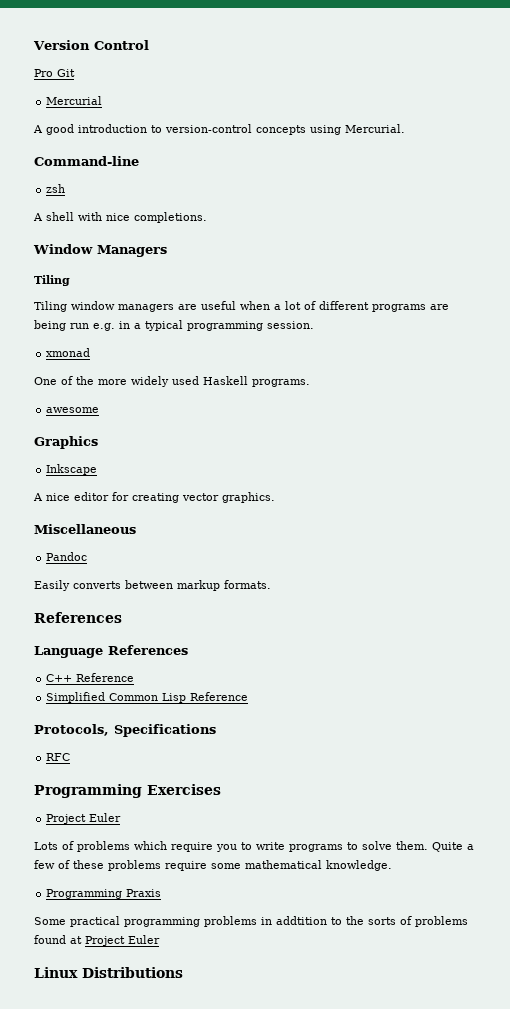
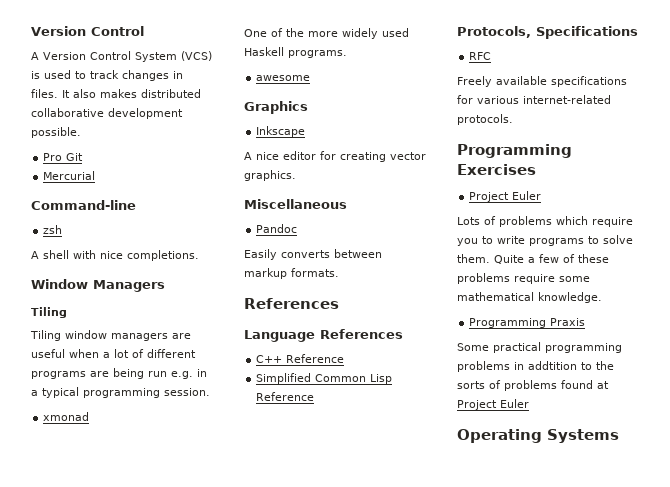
+ A Version Control System (VCS) is used to track changes in files. It also makes distributed collaborative development possible.
  Pro Git
  Mercurial
- A good introduction to version-control concepts using Mercurial.
+ Freely available specifications for various internet-related protocols.
- Linux Distributions
+ Operating Systems

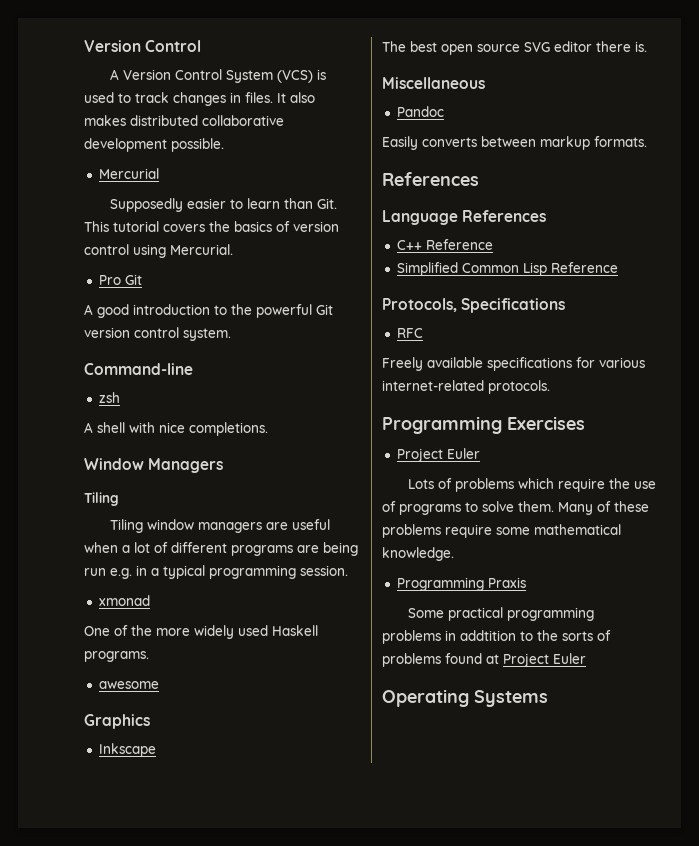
+ Mercurial
+ Supposedly easier to learn than Git. This tutorial covers the basics of version control using Mercurial.
  Pro Git
- Mercurial
+ A good introduction to the powerful Git version control system.
- A nice editor for creating vector graphics.
+ The best open source SVG editor there is.
- Lots of problems which require you to write programs to solve them.
+ Lots of problems which require the use of programs to solve them.
- Quite a few of these problems require some mathematical knowledge.
+ Many of these problems require some mathematical knowledge.

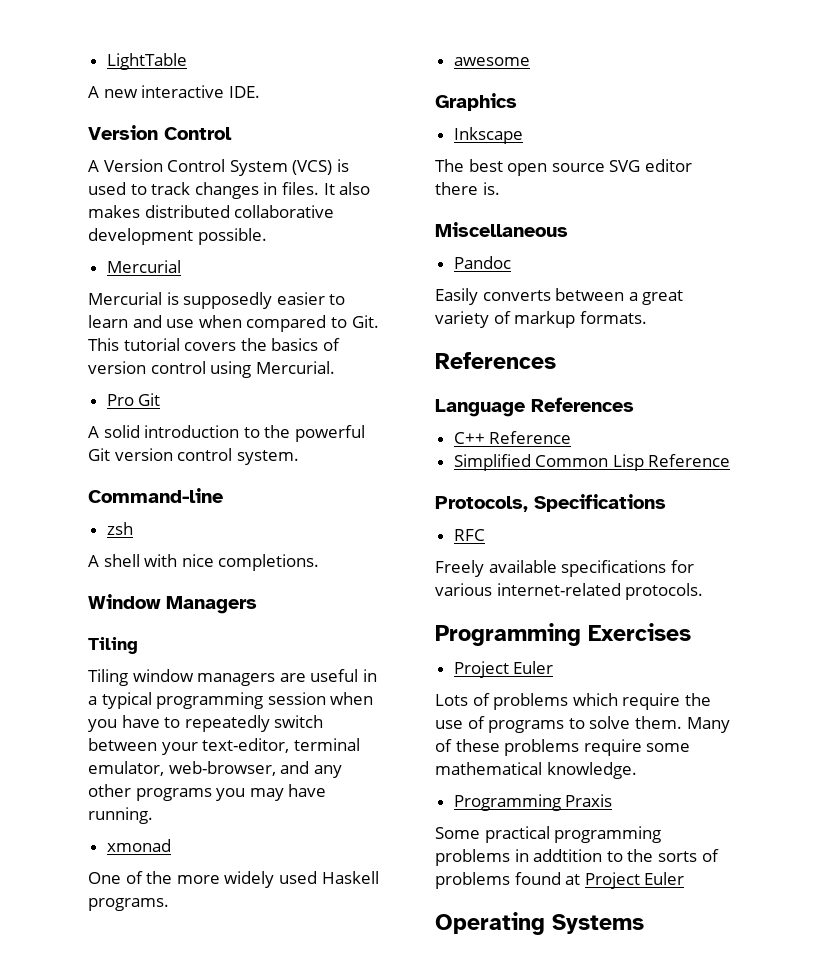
+ LightTable
+ A new interactive IDE.
- Supposedly easier to learn than Git. This tutorial covers the basics of version control using Mercurial.
+ Mercurial is supposedly easier to learn and use when compared to Git. This tutorial covers the basics of version control using Mercurial.
- A good introduction to the powerful Git version control system.
+ A solid introduction to the powerful Git version control system.
- Tiling window managers are useful when a lot of different programs are being run e.g. in a typical programming session.
+ Tiling window managers are useful in a typical programming session when you have to repeatedly switch between your text-editor, terminal emulator, web-browser, and any other programs you may have running.
- Easily converts between markup formats.
+ Easily converts between a great variety of markup formats.

